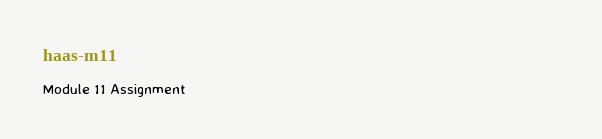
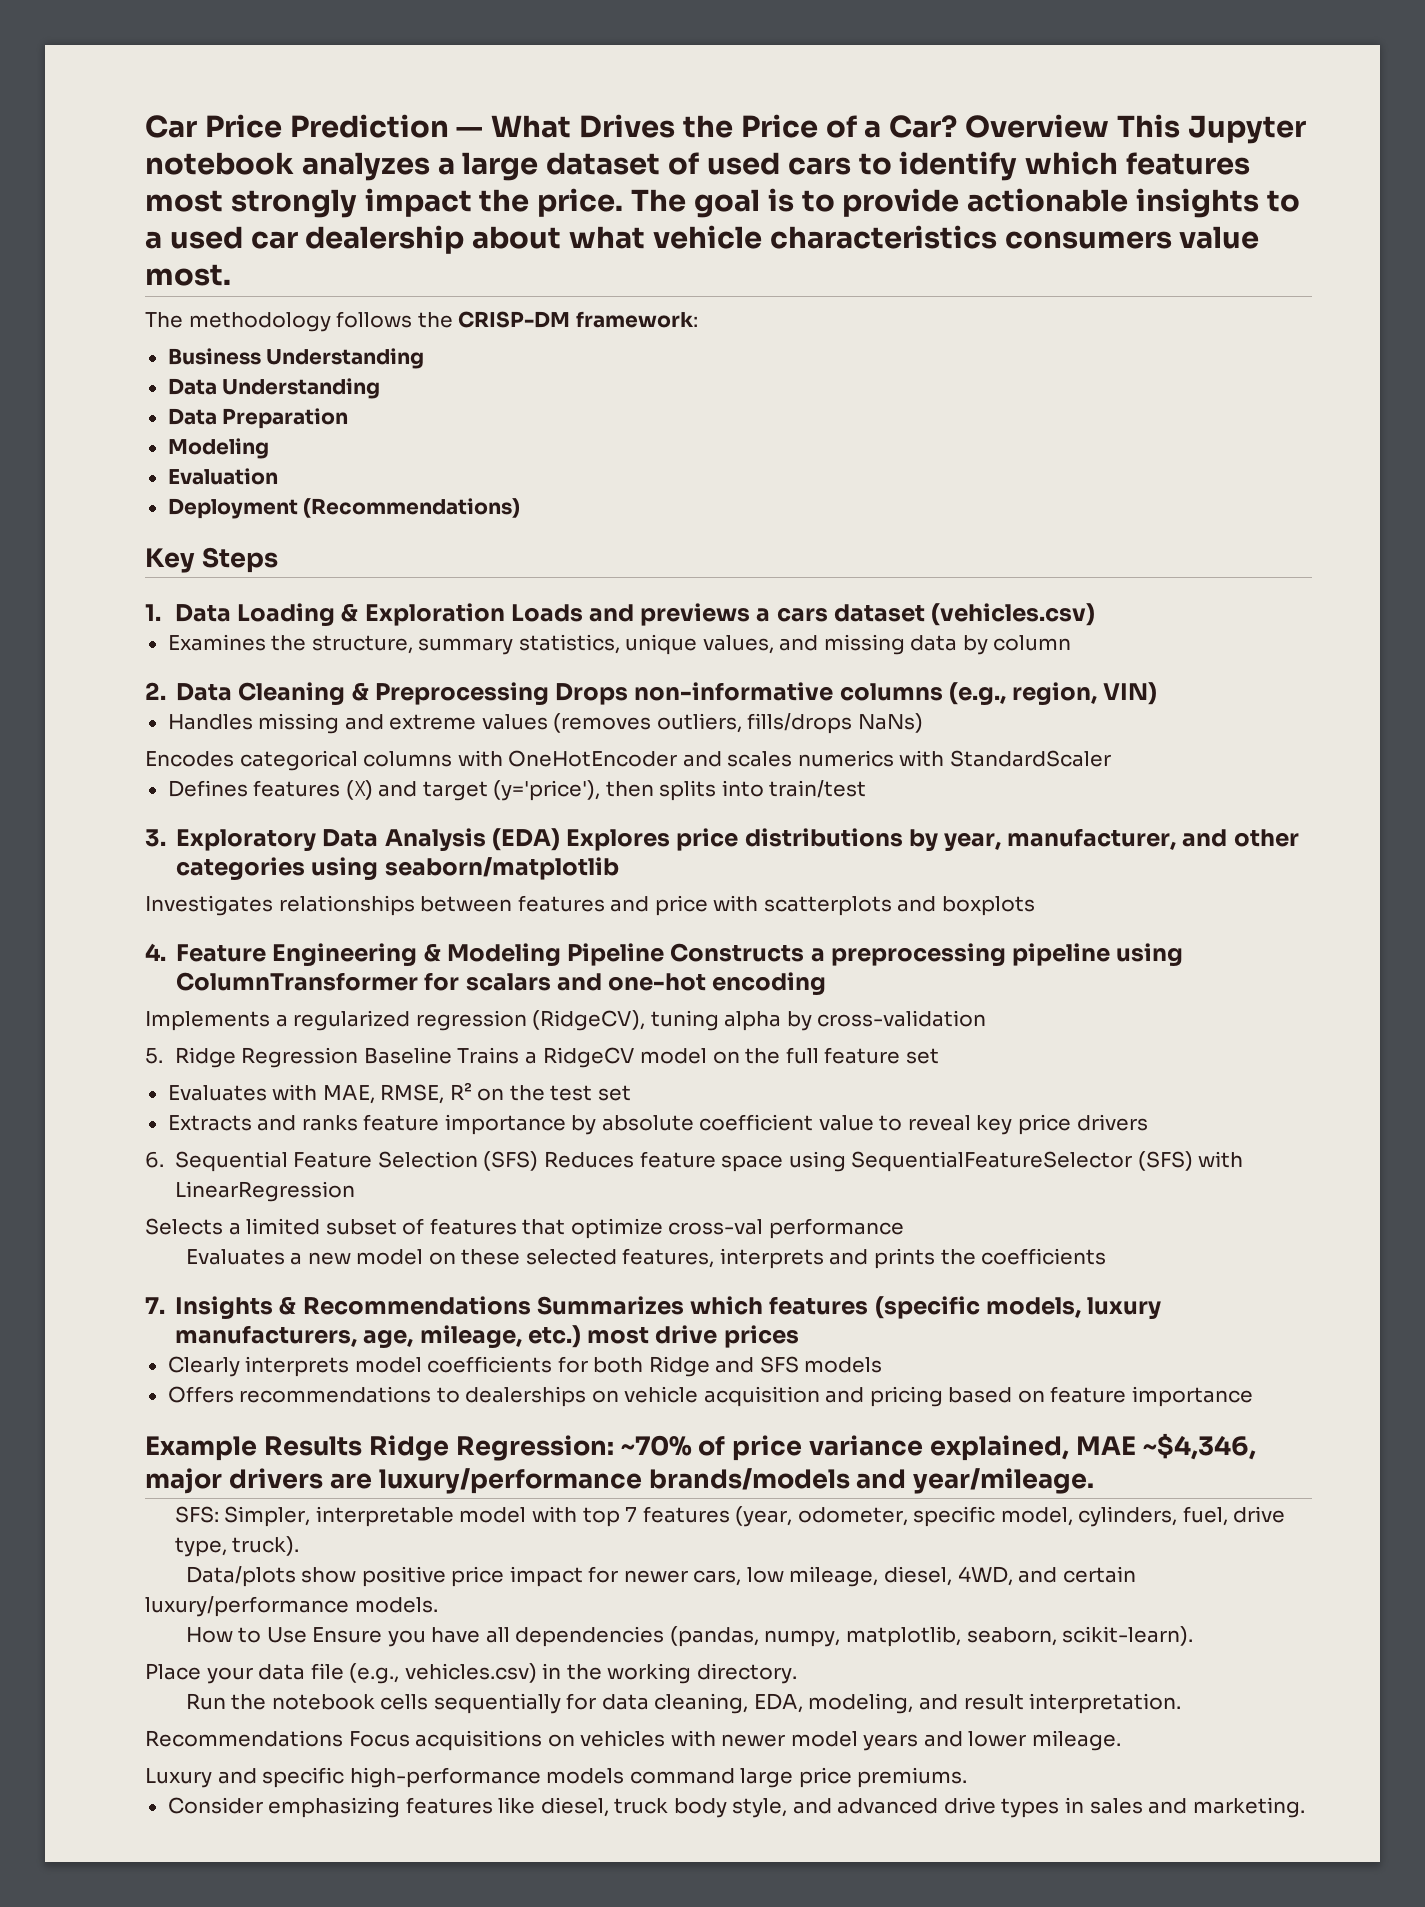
- haas-m11
- Module 11 Assignment
+ Car Price Prediction — What Drives the Price of a Car? Overview This Jupyter notebook analyzes a large dataset of used cars to identify which features most strongly impact the price. The goal is to provide actionable insights to a used car dealership about what vehicle characteristics consumers value most.
+ The methodology follows the CRISP-DM framework:
+ Business Understanding
+ Data Understanding
+ Data Preparation
+ Modeling
+ Evaluation
+ Deployment (Recommendations)
+ Key Steps
+ 1. Data Loading & Exploration Loads and previews a cars dataset (vehicles.csv)
+ Examines the structure, summary statistics, unique values, and missing data by column
+ 2. Data Cleaning & Preprocessing Drops non-informative columns (e.g., region, VIN)
+ Handles missing and extreme values (removes outliers, fills/drops NaNs)
+ Encodes categorical columns with OneHotEncoder and scales numerics with StandardScaler
+ Defines features (X) and target (y='price'), then splits into train/test
+ 3. Exploratory Data Analysis (EDA) Explores price distributions by year, manufacturer, and other categories using seaborn/matplotlib
+ Investigates relationships between features and price with scatterplots and boxplots
+ 4. Feature Engineering & Modeling Pipeline Constructs a preprocessing pipeline using ColumnTransformer for scalars and one-hot encoding
+ Implements a regularized regression (RidgeCV), tuning alpha by cross-validation
+ 5. Ridge Regression Baseline Trains a RidgeCV model on the full feature set
+ Evaluates with MAE, RMSE, R² on the test set
+ Extracts and ranks feature importance by absolute coefficient value to reveal key price drivers
+ 6. Sequential Feature Selection (SFS) Reduces feature space using SequentialFeatureSelector (SFS) with LinearRegression
+ Selects a limited subset of features that optimize cross-val performance
+ Evaluates a new model on these selected features, interprets and prints the coefficients
+ 7. Insights & Recommendations Summarizes which features (specific models, luxury manufacturers, age, mileage, etc.) most drive prices
+ Clearly interprets model coefficients for both Ridge and SFS models
+ Offers recommendations to dealerships on vehicle acquisition and pricing based on feature importance
+ Example Results Ridge Regression: ~70% of price variance explained, MAE ~$4,346, major drivers are luxury/performance brands/models and year/mileage.
+ SFS: Simpler, interpretable model with top 7 features (year, odometer, specific model, cylinders, fuel, drive type, truck).
+ Data/plots show positive price impact for newer cars, low mileage, diesel, 4WD, and certain luxury/performance models.
+ How to Use Ensure you have all dependencies (pandas, numpy, matplotlib, seaborn, scikit-learn).
+ Place your data file (e.g., vehicles.csv) in the working directory.
+ Run the notebook cells sequentially for data cleaning, EDA, modeling, and result interpretation.
+ Recommendations Focus acquisitions on vehicles with newer model years and lower mileage.
+ Luxury and specific high-performance models command large price premiums.
+ Consider emphasizing features like diesel, truck body style, and advanced drive types in sales and marketing.

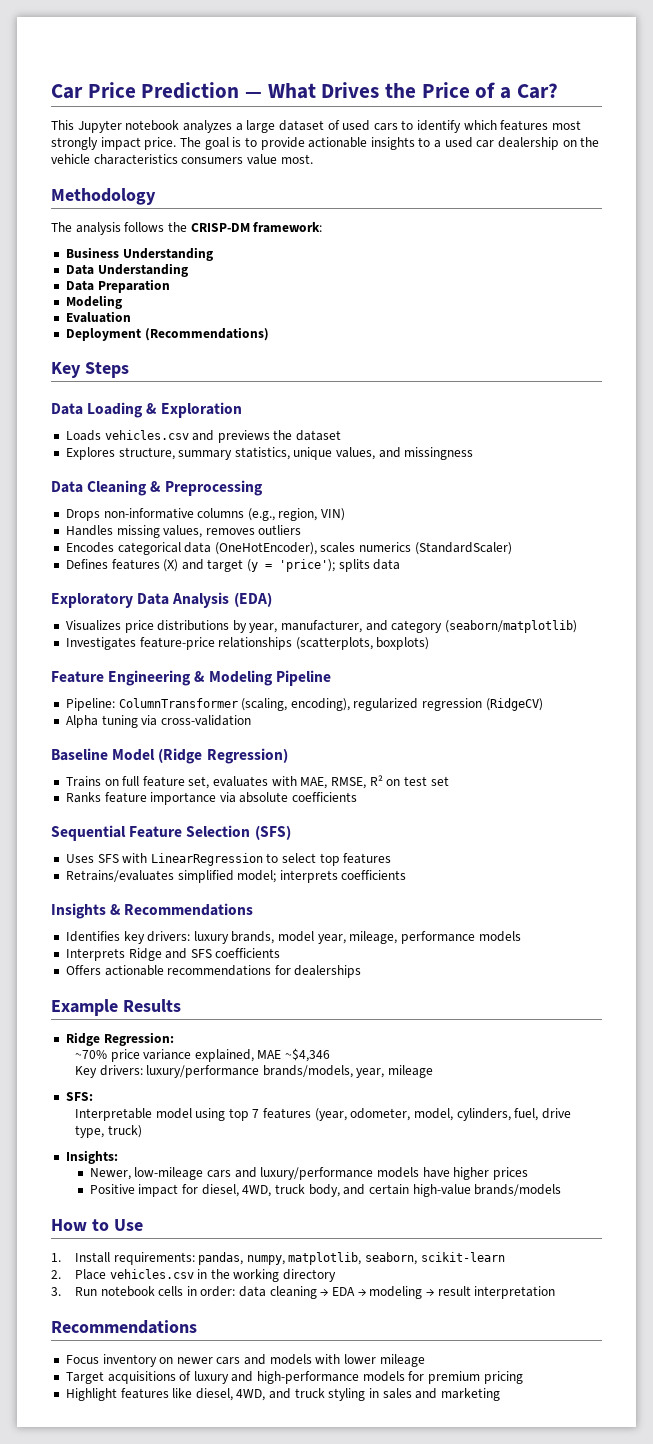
- Car Price Prediction — What Drives the Price of a Car? Overview This Jupyter notebook analyzes a large dataset of used cars to identify which features most strongly impact the price.
+ Car Price Prediction — What Drives the Price of a Car?
+ This Jupyter notebook analyzes a large dataset of used cars to identify which features most strongly impact price.
- The goal is to provide actionable insights to a used car dealership about what vehicle characteristics consumers value most.
+ The goal is to provide actionable insights to a used car dealership on the vehicle characteristics consumers value most.
- The methodology follows the CRISP-DM framework:
+ Methodology
+ The analysis follows the CRISP-DM framework:
- 1. Data Loading & Exploration Loads and previews a cars dataset (vehicles.csv)
- Examines the structure, summary statistics, unique values, and missing data by column
- 2. Data Cleaning & Preprocessing Drops non-informative columns (e.g., region, VIN)
+ Data Loading & Exploration
+ Loads vehicles.csv and previews the dataset
+ Explores structure, summary statistics, unique values, and missingness
+ Data Cleaning & Preprocessing
+ Drops non-informative columns (e.g., region, VIN)
- Handles missing and extreme values (removes outliers, fills/drops NaNs)
- Encodes categorical columns with OneHotEncoder and scales numerics with StandardScaler
+ Handles missing values, removes outliers
+ Encodes categorical data (OneHotEncoder), scales numerics (StandardScaler)
- Defines features (X) and target (y='price'), then splits into train/test
- 3. Exploratory Data Analysis (EDA) Explores price distributions by year, manufacturer, and other categories using seaborn/matplotlib
- Investigates relationships between features and price with scatterplots and boxplots
- 4. Feature Engineering & Modeling Pipeline Constructs a preprocessing pipeline using ColumnTransformer for scalars and one-hot encoding
- Implements a regularized regression (RidgeCV), tuning alpha by cross-validation
- 5. Ridge Regression Baseline Trains a RidgeCV model on the full feature set
- Evaluates with MAE, RMSE, R² on the test set
+ Defines features (X) and target (y = 'price'); splits data
+ Exploratory Data Analysis (EDA)
+ Visualizes price distributions by year, manufacturer, and category (seaborn/matplotlib)
+ Investigates feature-price relationships (scatterplots, boxplots)
+ Feature Engineering & Modeling Pipeline
+ Pipeline: ColumnTransformer (scaling, encoding), regularized regression (RidgeCV)
+ Alpha tuning via cross-validation
+ Baseline Model (Ridge Regression)
+ Trains on full feature set, evaluates with MAE, RMSE, R² on test set
- Extracts and ranks feature importance by absolute coefficient value to reveal key price drivers
- 6. Sequential Feature Selection (SFS) Reduces feature space using SequentialFeatureSelector (SFS) with LinearRegression
- Selects a limited subset of features that optimize cross-val performance
- Evaluates a new model on these selected features, interprets and prints the coefficients
- 7. Insights & Recommendations Summarizes which features (specific models, luxury manufacturers, age, mileage, etc.) most drive prices
- Clearly interprets model coefficients for both Ridge and SFS models
+ Ranks feature importance via absolute coefficients
+ Sequential Feature Selection (SFS)
+ Uses SFS with LinearRegression to select top features
+ Retrains/evaluates simplified model; interprets coefficients
+ Insights & Recommendations
+ Identifies key drivers: luxury brands, model year, mileage, performance models
+ Interprets Ridge and SFS coefficients
- Offers recommendations to dealerships on vehicle acquisition and pricing based on feature importance
+ Offers actionable recommendations for dealerships
- Example Results Ridge Regression: ~70% of price variance explained, MAE ~$4,346, major drivers are luxury/performance brands/models and year/mileage.
- SFS: Simpler, interpretable model with top 7 features (year, odometer, specific model, cylinders, fuel, drive type, truck).
- Data/plots show positive price impact for newer cars, low mileage, diesel, 4WD, and certain luxury/performance models.
- How to Use Ensure you have all dependencies (pandas, numpy, matplotlib, seaborn, scikit-learn).
- Place your data file (e.g., vehicles.csv) in the working directory.
- Run the notebook cells sequentially for data cleaning, EDA, modeling, and result interpretation.
- Recommendations Focus acquisitions on vehicles with newer model years and lower mileage.
- Luxury and specific high-performance models command large price premiums.
- Consider emphasizing features like diesel, truck body style, and advanced drive types in sales and marketing.
+ Example Results
+ Ridge Regression:
+ ~70% price variance explained, MAE ~$4,346
+ Key drivers: luxury/performance brands/models, year, mileage
+ SFS:
+ Interpretable model using top 7 features (year, odometer, model, cylinders, fuel, drive type, truck)
+ Insights:
+ Newer, low-mileage cars and luxury/performance models have higher prices
+ Positive impact for diesel, 4WD, truck body, and certain high-value brands/models
+ How to Use
+ 1. Install requirements: pandas, numpy, matplotlib, seaborn, scikit-learn
+ 2. Place vehicles.csv in the working directory
+ 3. Run notebook cells in order: data cleaning → EDA → modeling → result interpretation
+ Recommendations
+ Focus inventory on newer cars and models with lower mileage
+ Target acquisitions of luxury and high-performance models for premium pricing
+ Highlight features like diesel, 4WD, and truck styling in sales and marketing

